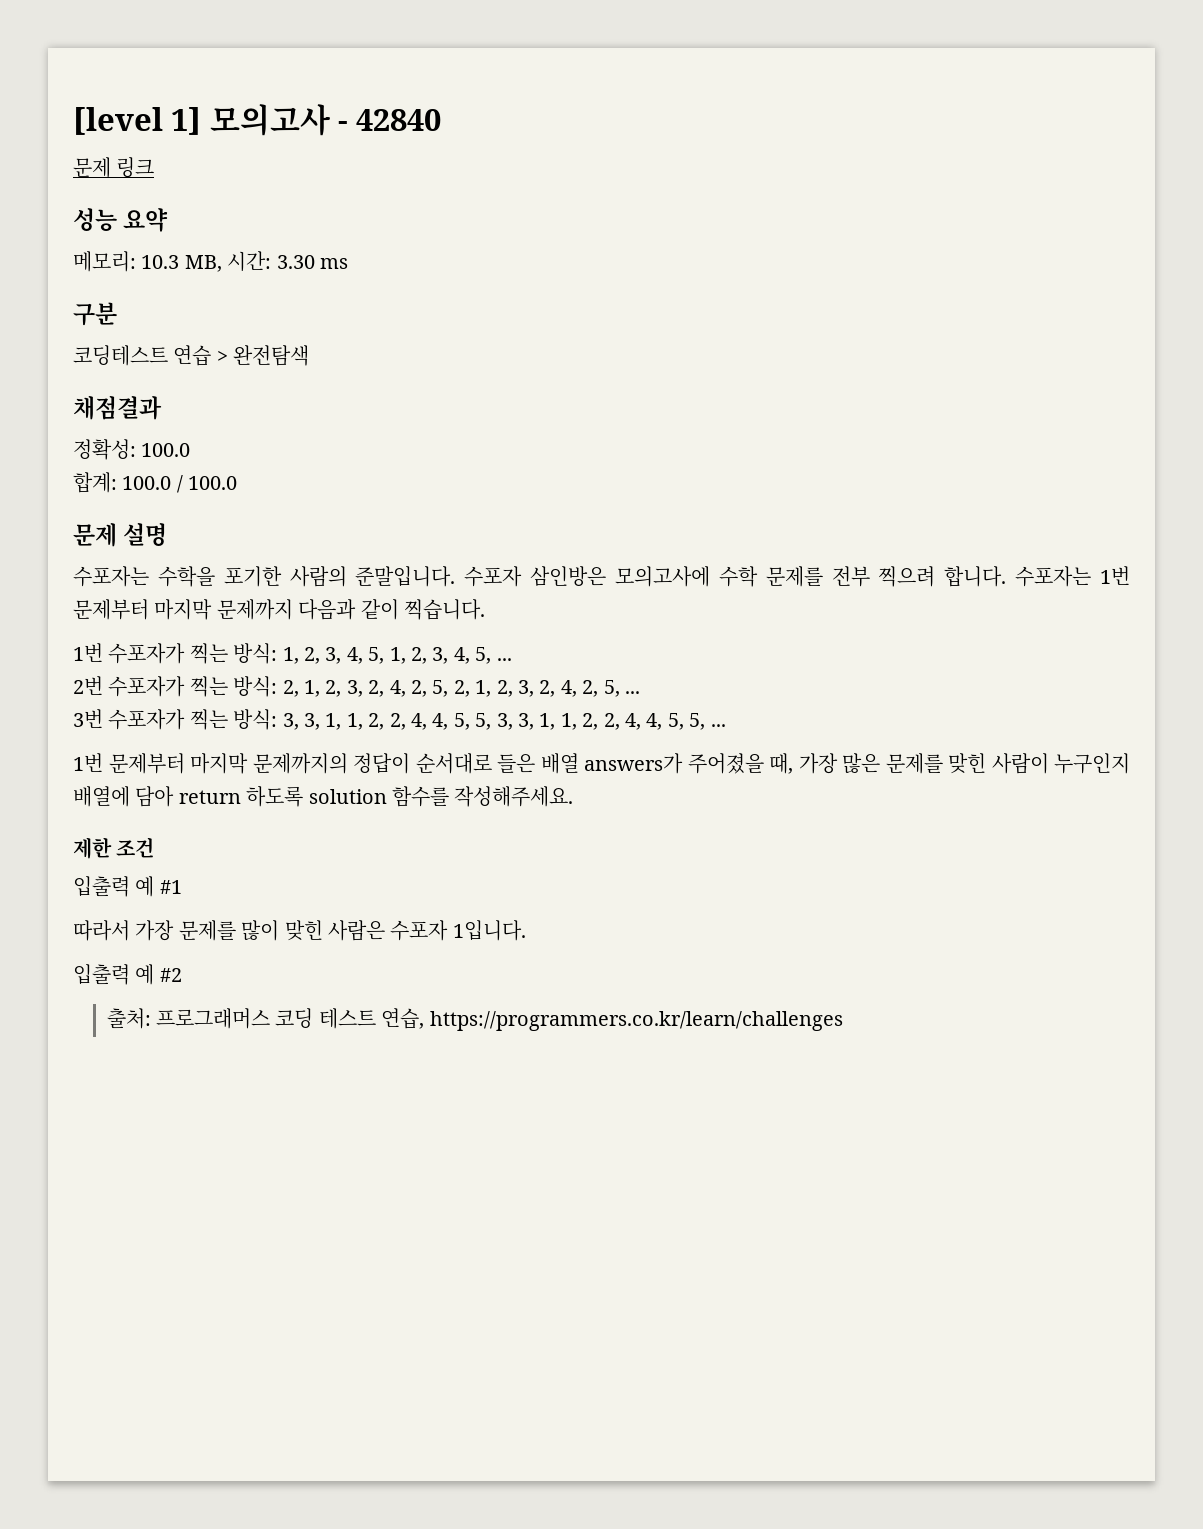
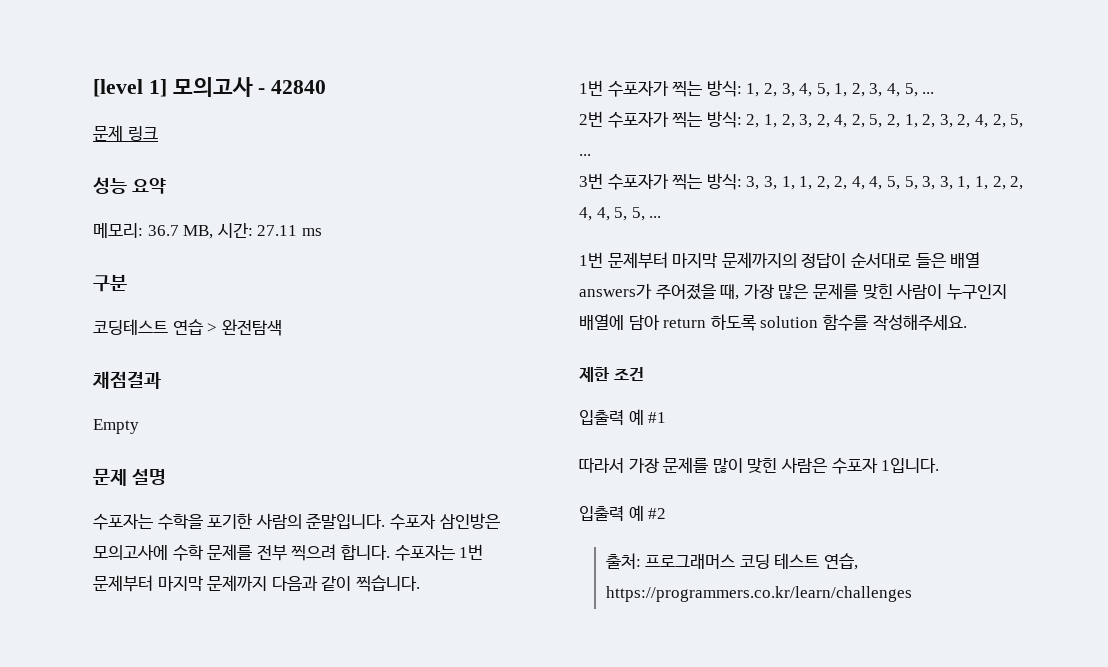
- 메모리: 10.3 MB, 시간: 3.30 ms
+ 메모리: 36.7 MB, 시간: 27.11 ms
- 정확성: 100.0
- 합계: 100.0 / 100.0
+ Empty

